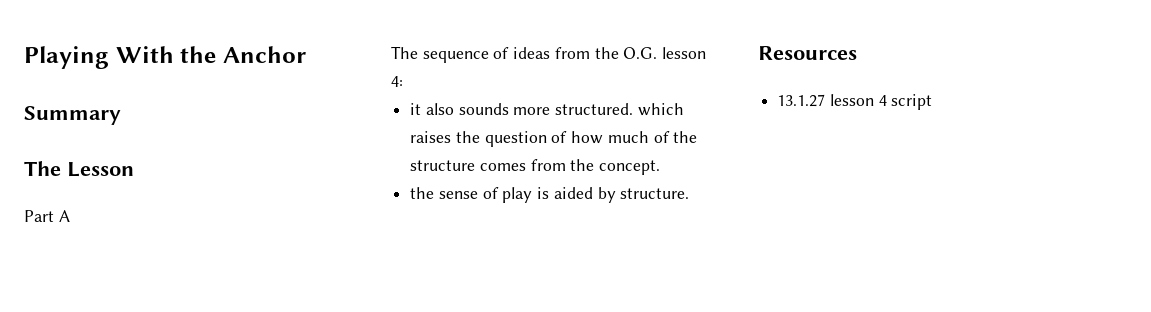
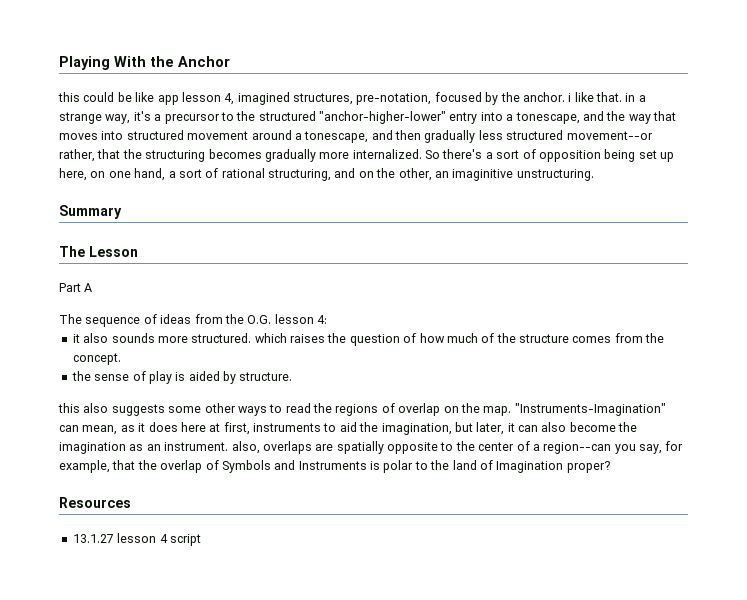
+ this could be like app lesson 4, imagined structures, pre-notation, focused by the anchor. i like that. in a strange way, it's a precursor to the structured "anchor-higher-lower" entry into a tonescape, and the way that moves into structured movement around a tonescape, and then gradually less structured movement--or rather, that the structuring becomes gradually more internalized. So there's a sort of opposition being set up here, on one hand, a sort of rational structuring, and on the other, an imaginitive unstructuring.
+ this also suggests some other ways to read the regions of overlap on the map. "Instruments-Imagination" can mean, as it does here at first, instruments to aid the imagination, but later, it can also become the imagination as an instrument. also, overlaps are spatially opposite to the center of a region--can you say, for example, that the overlap of Symbols and Instruments is polar to the land of Imagination proper?

